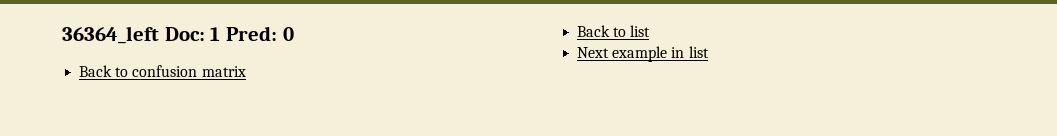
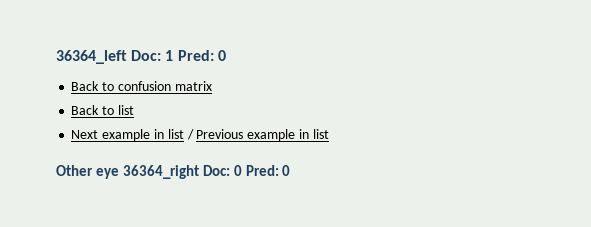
- Next example in list
+ Next example in list / Previous example in list
+ Other eye 36364_right Doc: 0 Pred: 0

